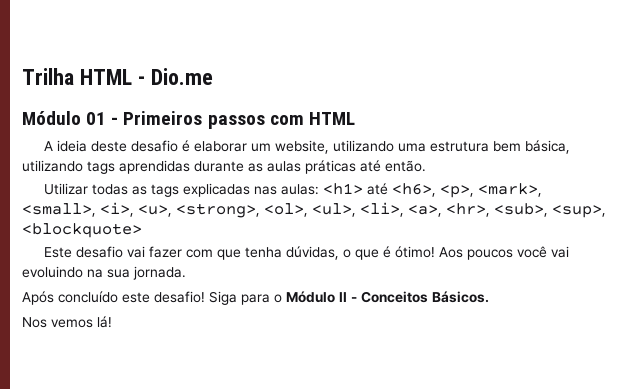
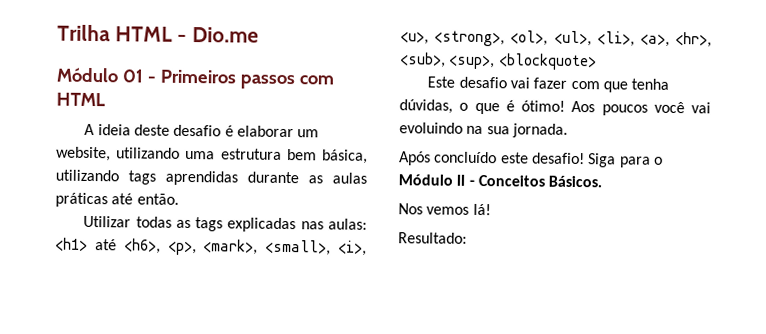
+ Resultado:

